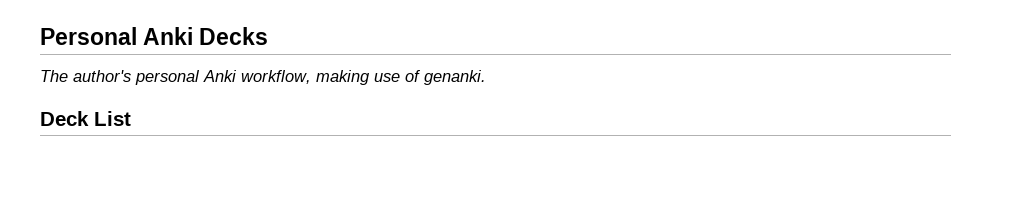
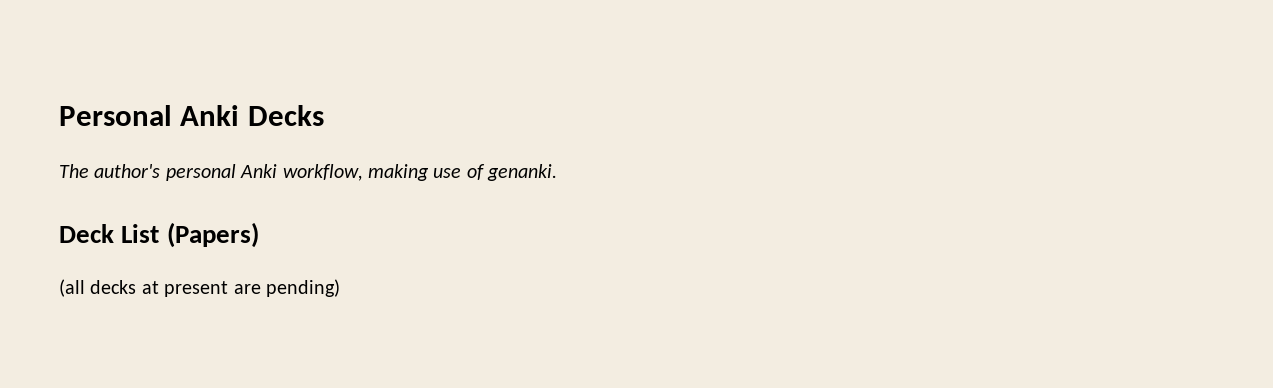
- Deck List
+ Deck List (Papers)
+ (all decks at present are pending)

